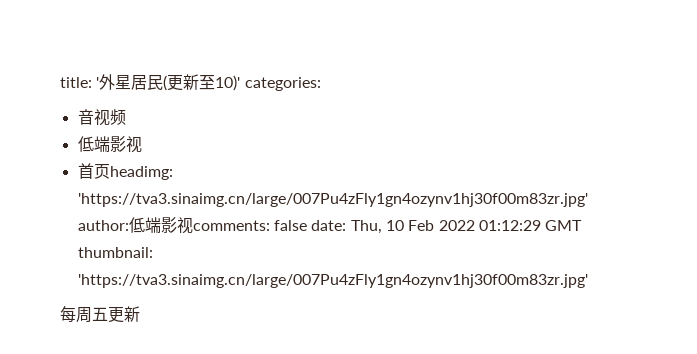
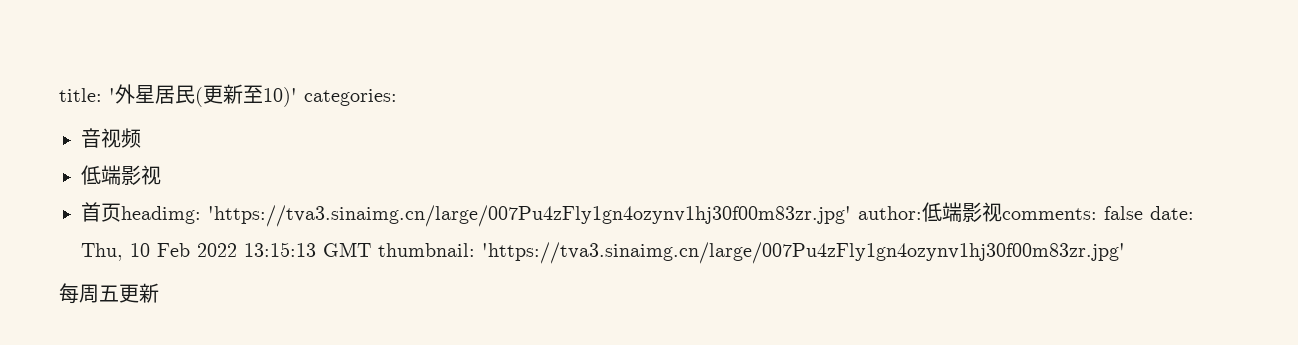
- 首页headimg: 'https://tva3.sinaimg.cn/large/007Pu4zFly1gn4ozynv1hj30f00m83zr.jpg' author:低端影视comments: false date: Thu, 10 Feb 2022 01:12:29 GMT thumbnail: 'https://tva3.sinaimg.cn/large/007Pu4zFly1gn4ozynv1hj30f00m83zr.jpg'
+ 首页headimg: 'https://tva3.sinaimg.cn/large/007Pu4zFly1gn4ozynv1hj30f00m83zr.jpg' author:低端影视comments: false date: Thu, 10 Feb 2022 13:15:13 GMT thumbnail: 'https://tva3.sinaimg.cn/large/007Pu4zFly1gn4ozynv1hj30f00m83zr.jpg'

